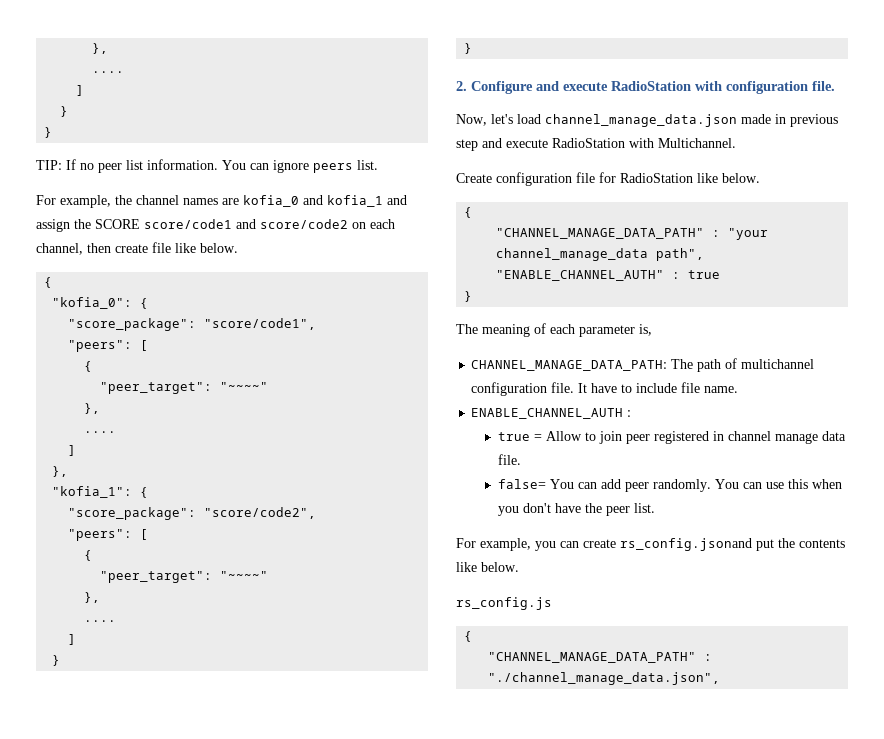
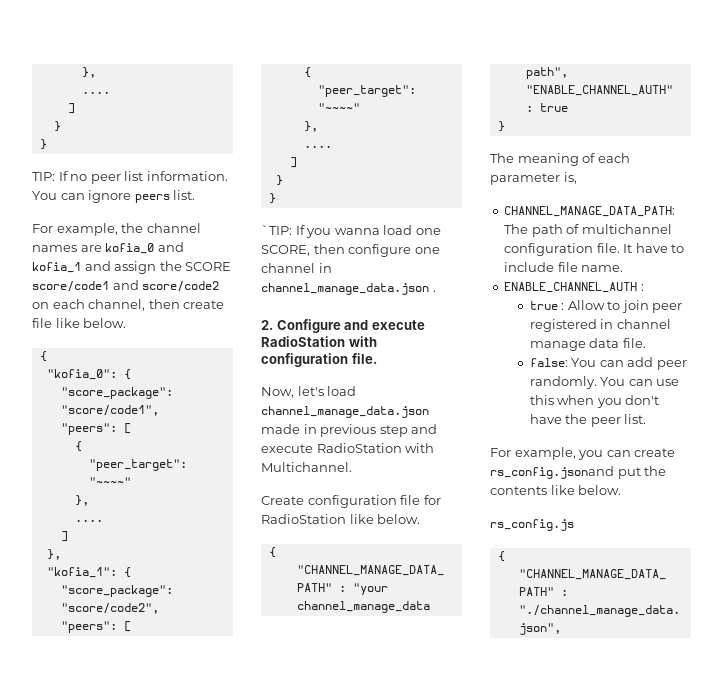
+ `TIP: If you wanna load one SCORE, then configure one channel in channel_manage_data.json .
- true = Allow to join peer registered in channel manage data file.
+ true : Allow to join peer registered in channel manage data file.
- false= You can add peer randomly.
+ false: You can add peer randomly.

